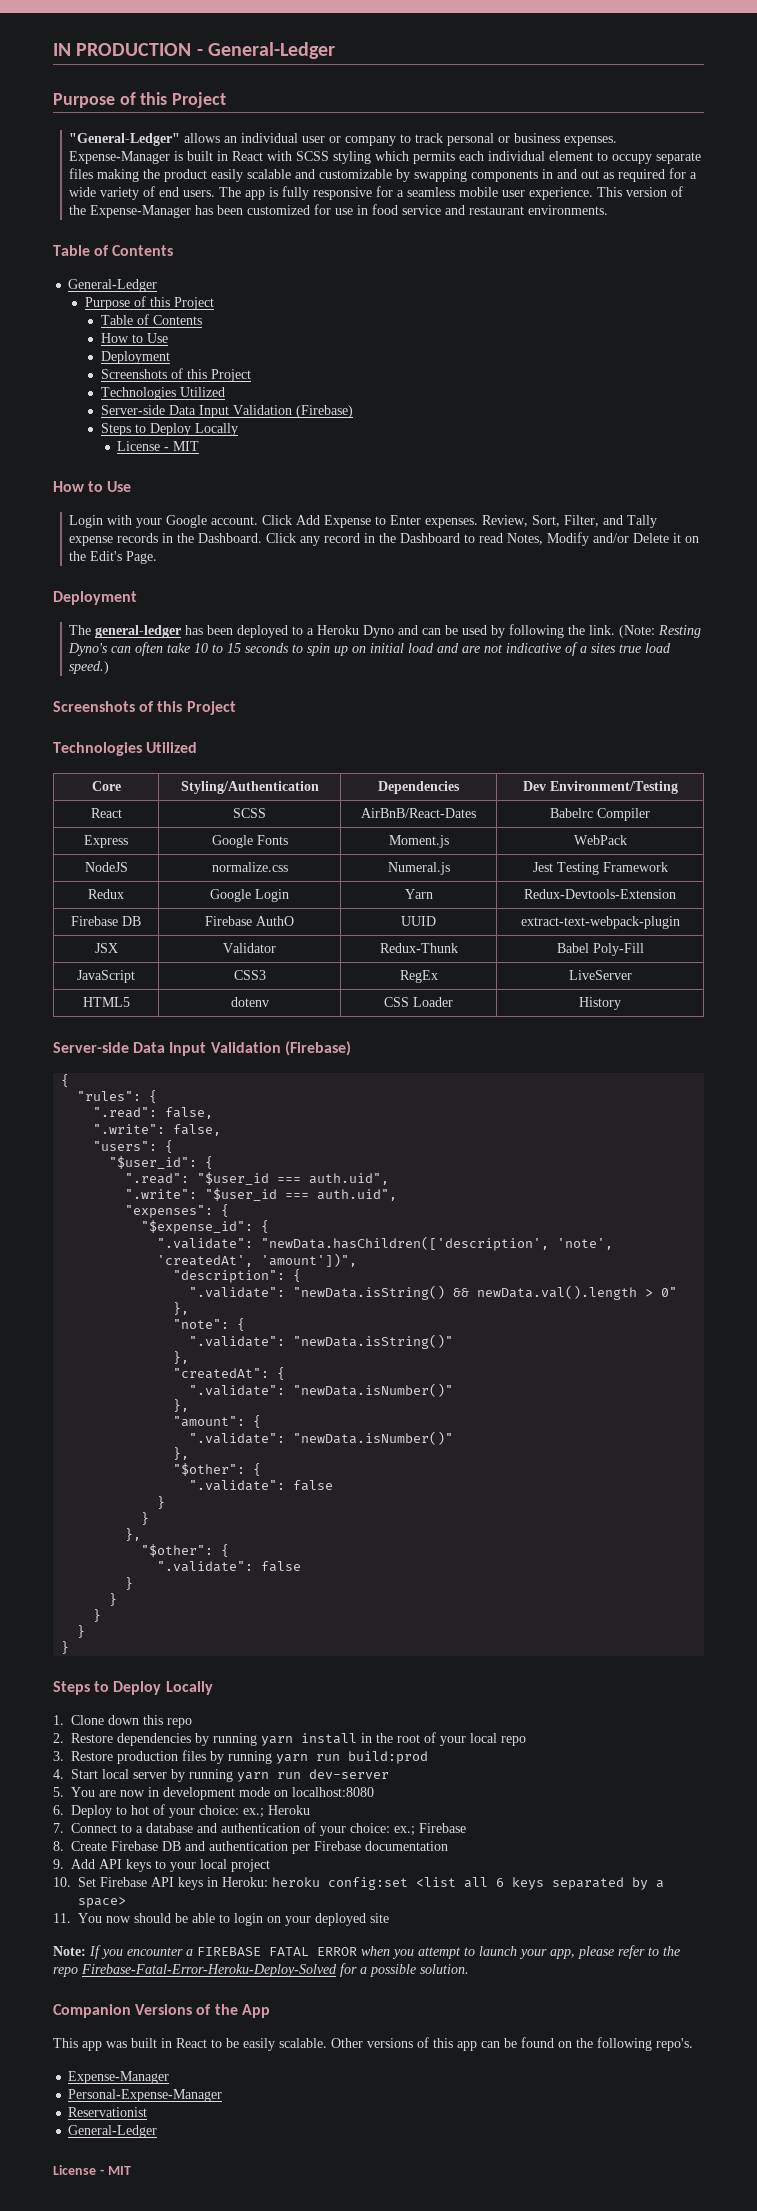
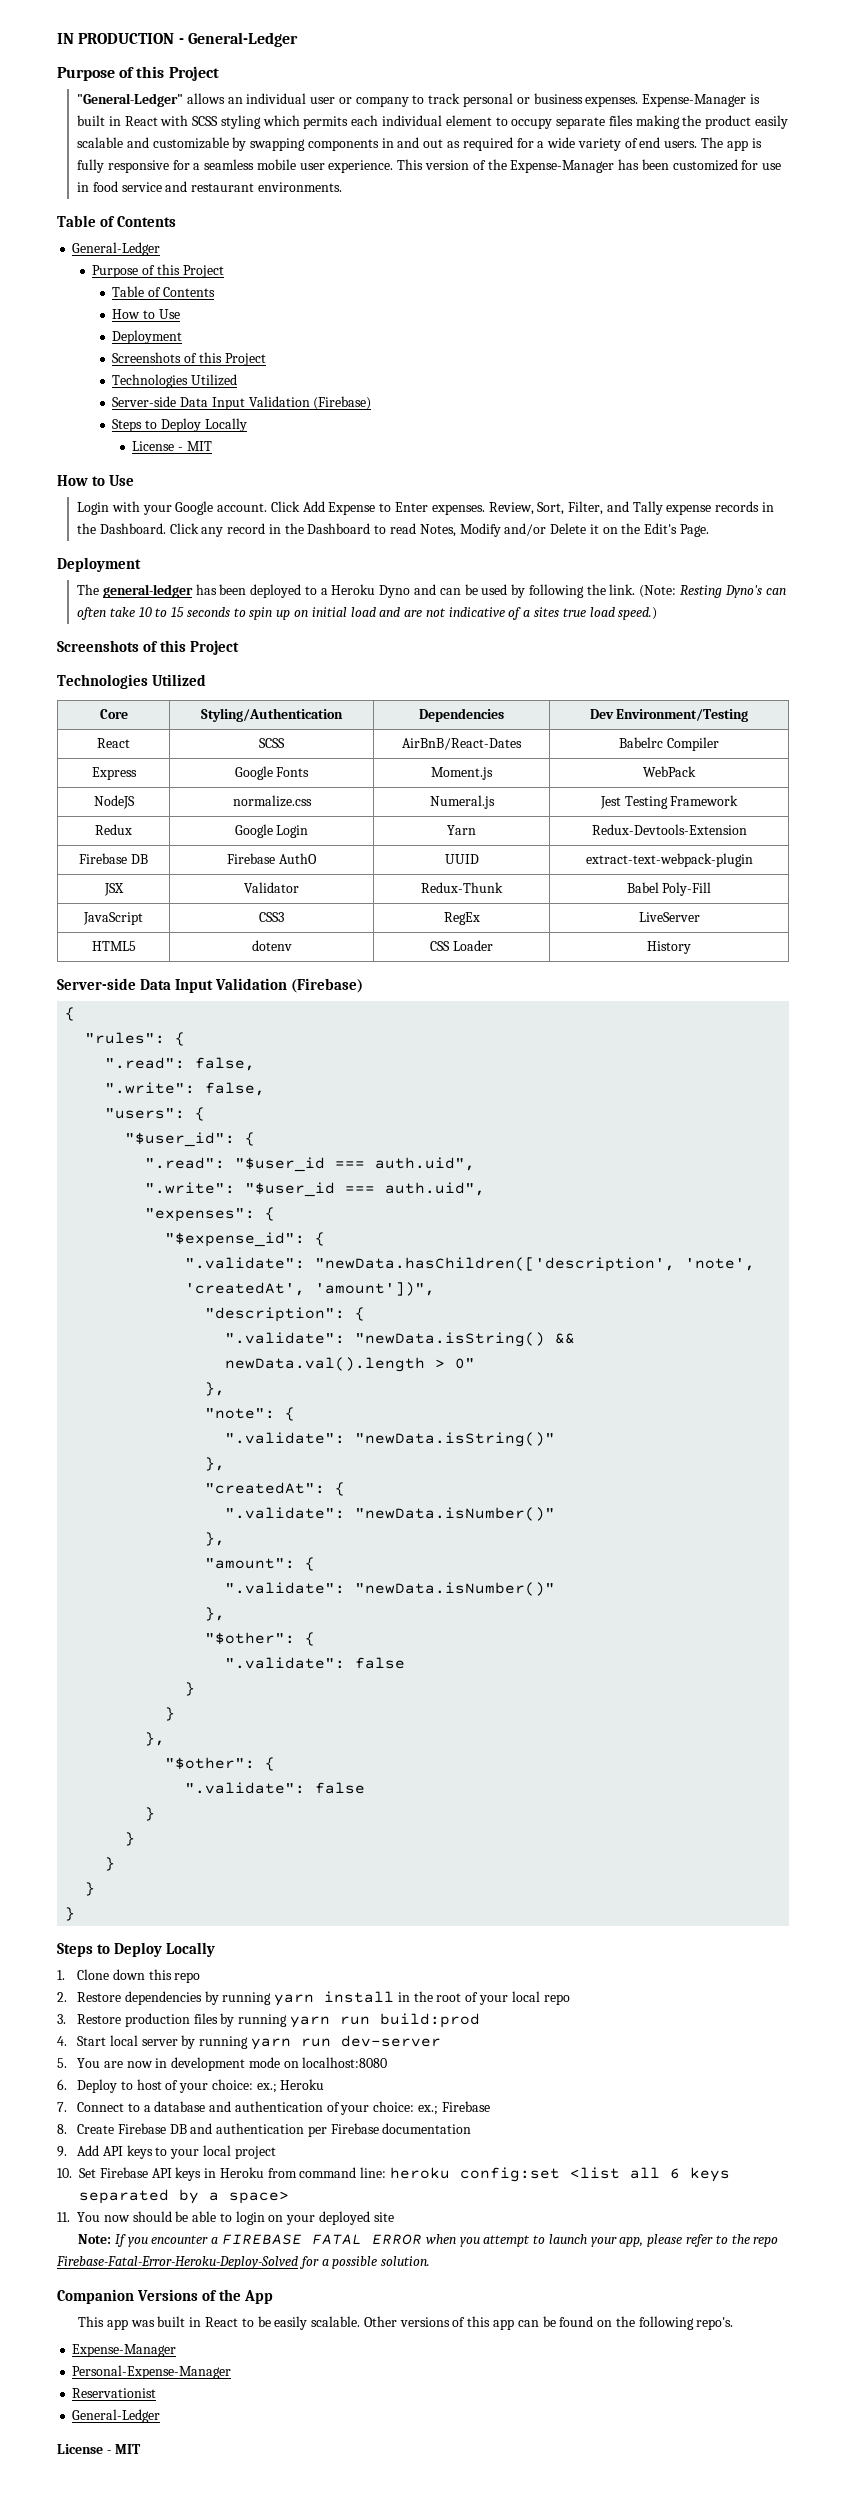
- 6. Deploy to hot of your choice: ex.; Heroku
+ 6. Deploy to host of your choice: ex.; Heroku
- 10. Set Firebase API keys in Heroku: heroku config:set <list all 6 keys separated by a space>
+ 10. Set Firebase API keys in Heroku from command line: heroku config:set <list all 6 keys separated by a space>

